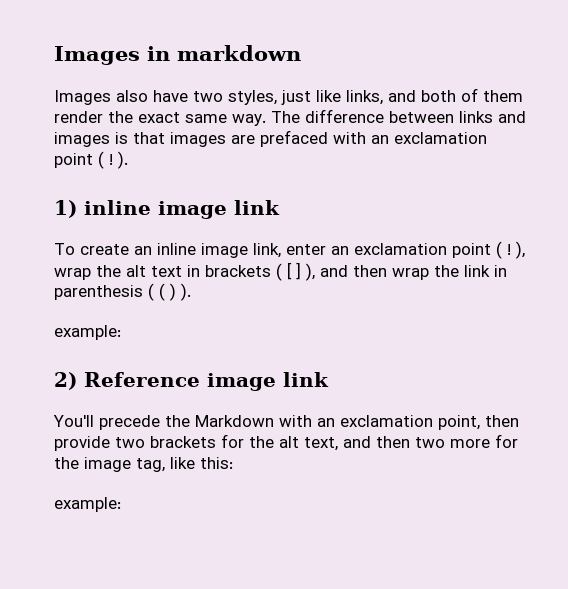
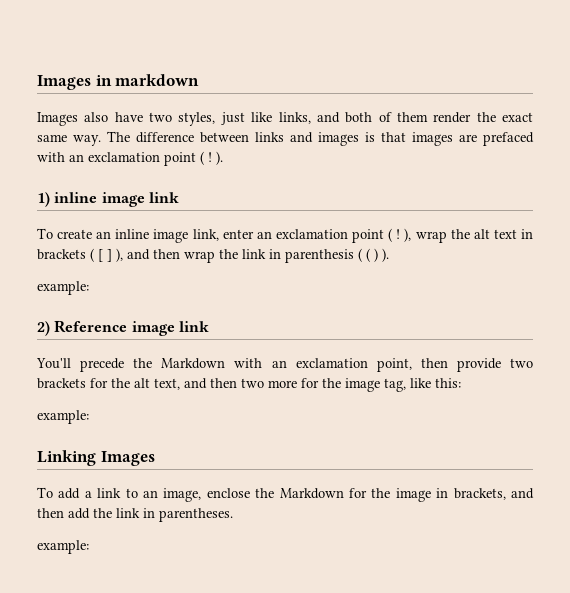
+ Linking Images
+ To add a link to an image, enclose the Markdown for the image in brackets, and then add the link in parentheses.
+ example:

